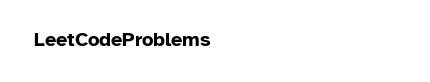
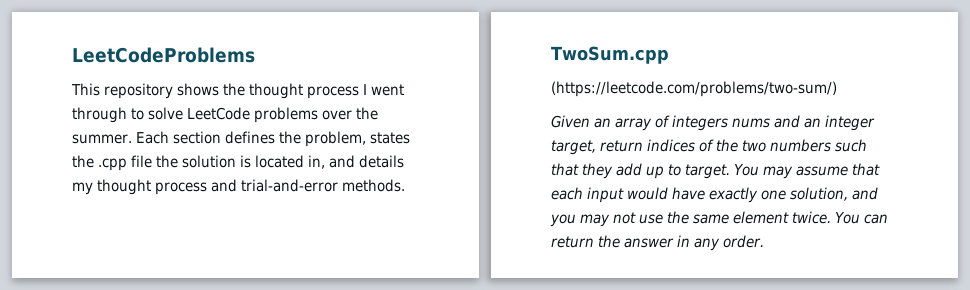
+ This repository shows the thought process I went through to solve LeetCode problems over the summer. Each section defines the problem, states the .cpp file the solution is located in, and details my thought process and trial-and-error methods.
+ TwoSum.cpp
+ (https://leetcode.com/problems/two-sum/)
+ Given an array of integers nums and an integer target, return indices of the two numbers such that they add up to target. You may assume that each input would have exactly one solution, and you may not use the same element twice. You can return the answer in any order.

